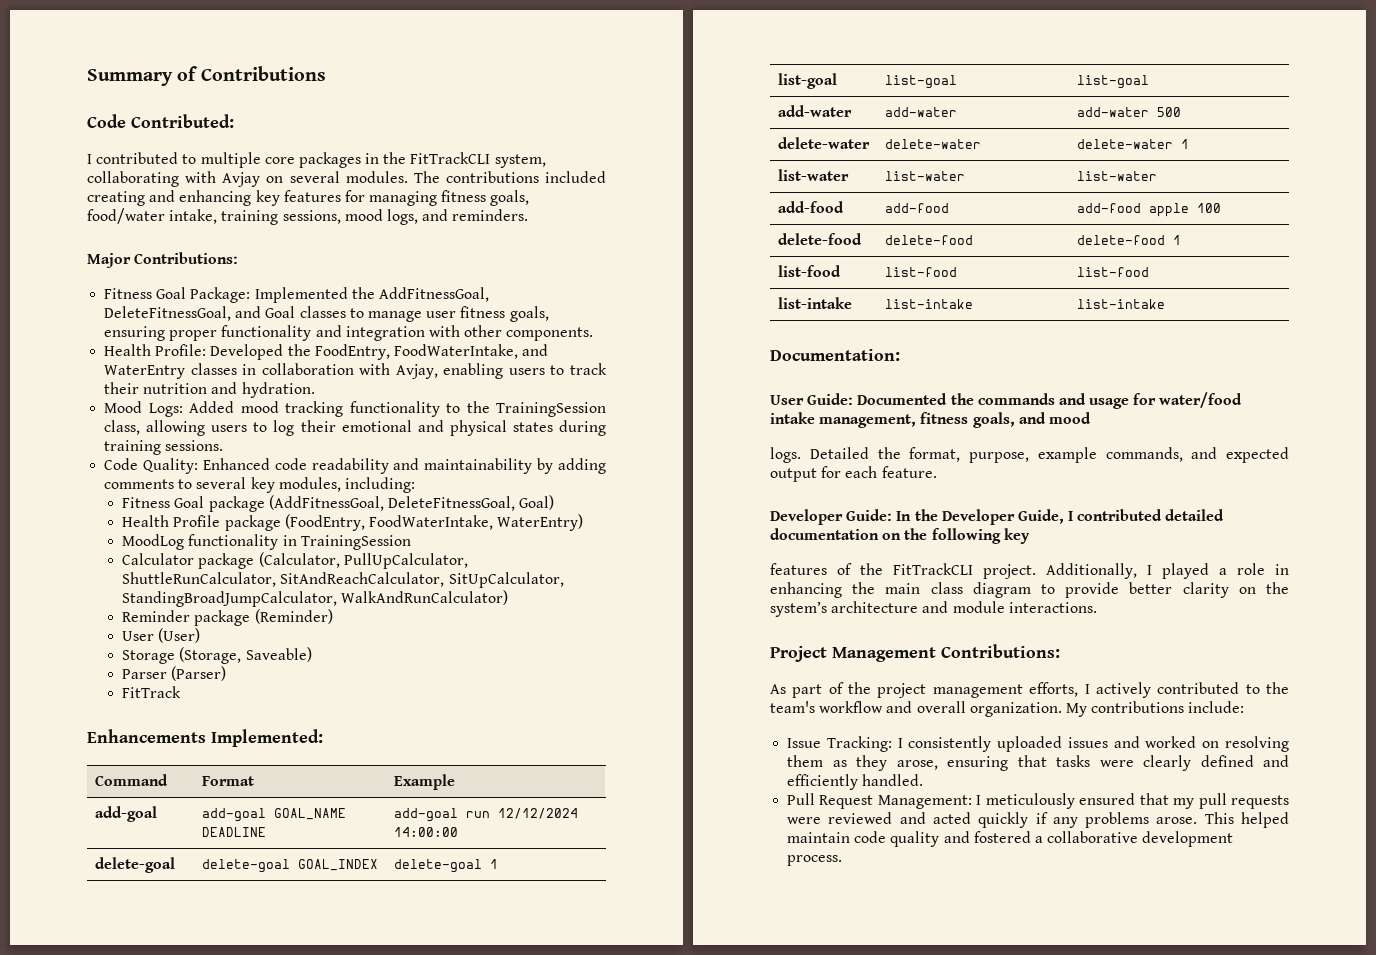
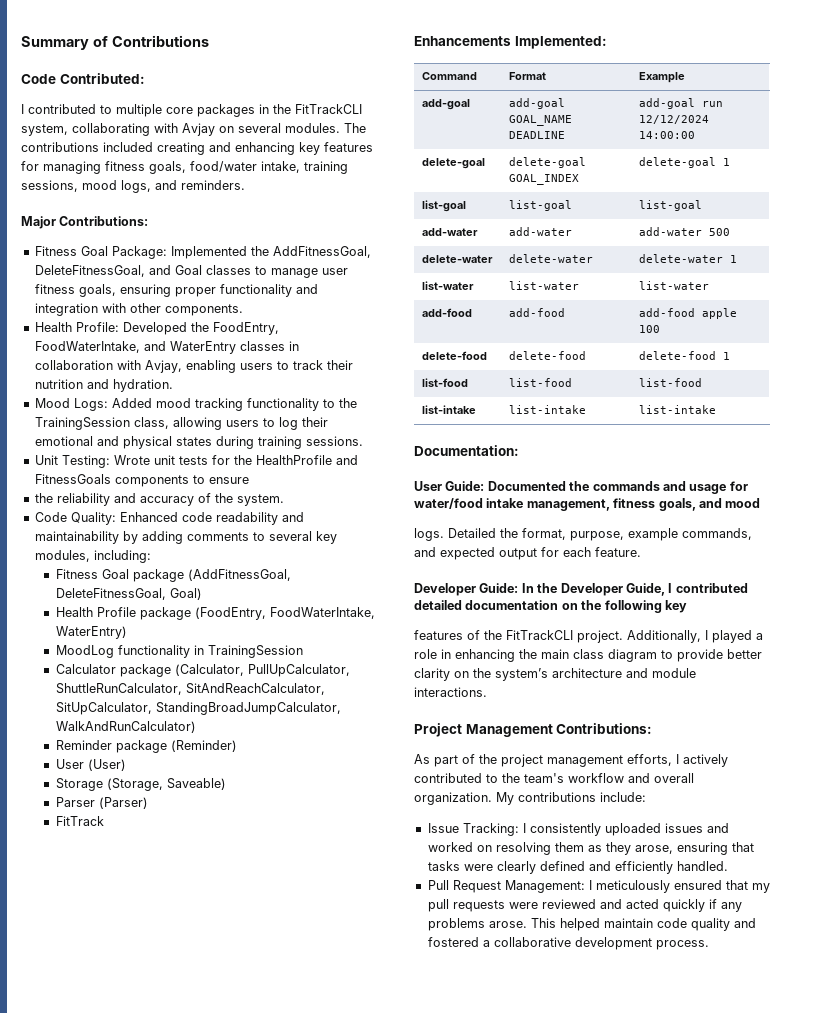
+ Unit Testing: Wrote unit tests for the HealthProfile and FitnessGoals components to ensure
+ the reliability and accuracy of the system.

